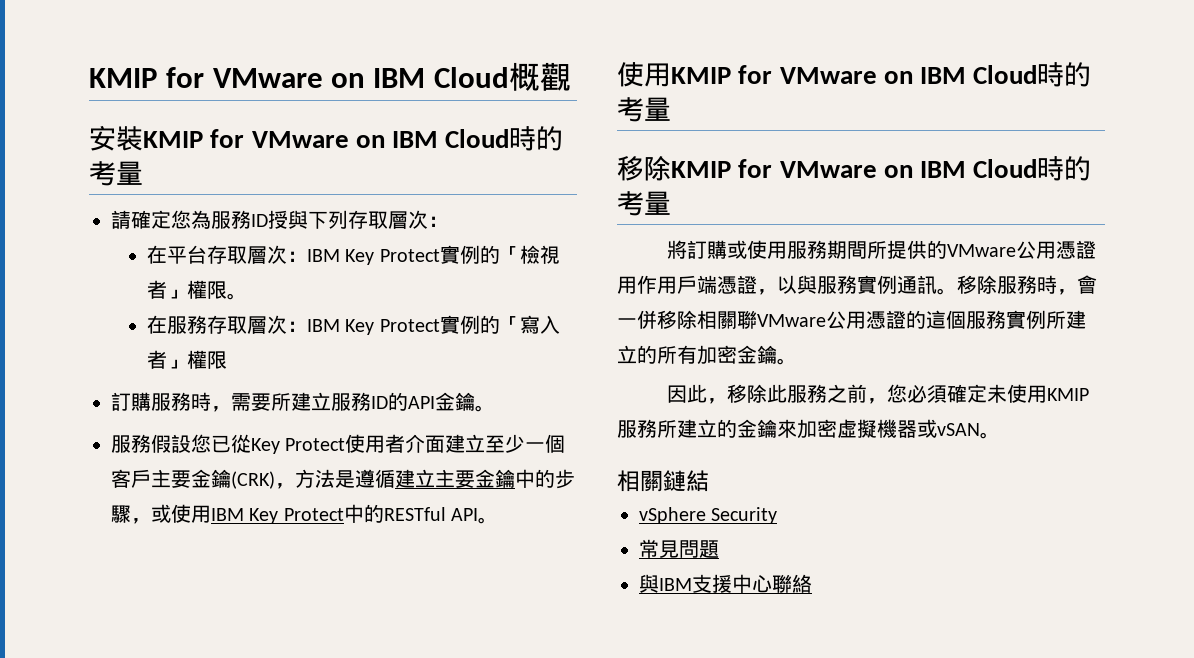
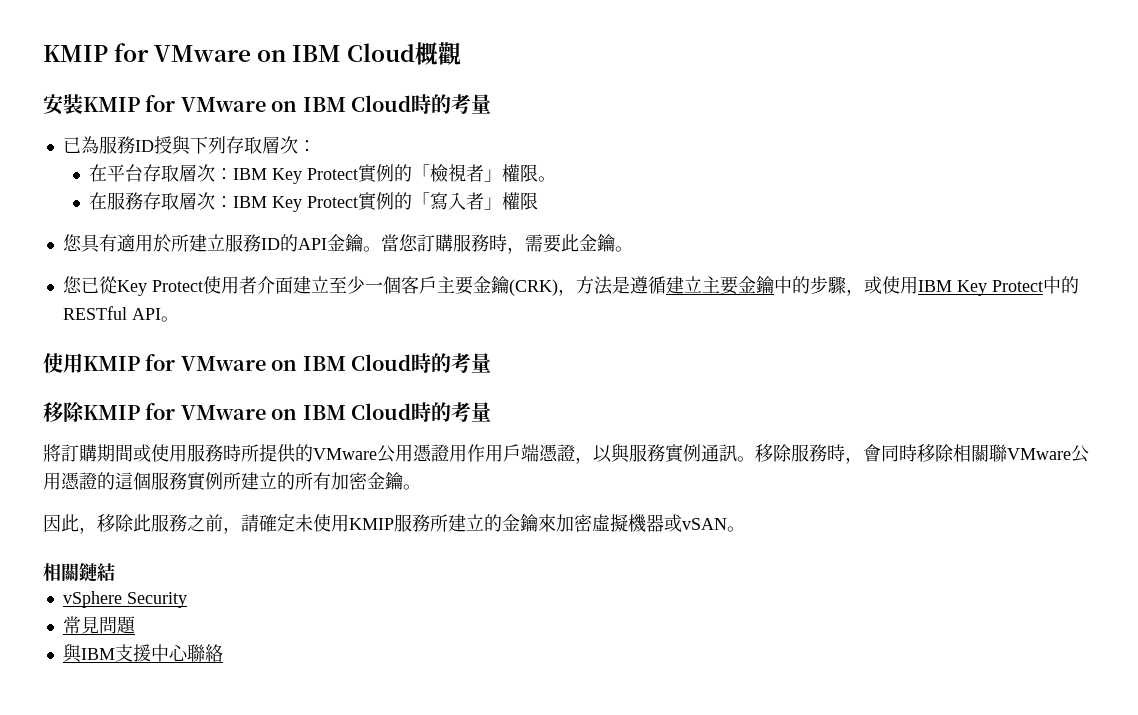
- 請確定您為服務ID授與下列存取層次：
+ 已為服務ID授與下列存取層次：
- 訂購服務時，需要所建立服務ID的API金鑰。
- 服務假設您已從Key Protect使用者介面建立至少一個客戶主要金鑰(CRK)，方法是遵循建立主要金鑰中的步驟，或使用IBM Key Protect中的RESTful API。
+ 您具有適用於所建立服務ID的API金鑰。當您訂購服務時，需要此金鑰。
+ 您已從Key Protect使用者介面建立至少一個客戶主要金鑰(CRK)，方法是遵循建立主要金鑰中的步驟，或使用IBM Key Protect中的RESTful API。
- 將訂購或使用服務期間所提供的VMware公用憑證用作用戶端憑證，以與服務實例通訊。
+ 將訂購期間或使用服務時所提供的VMware公用憑證用作用戶端憑證，以與服務實例通訊。
- 移除服務時，會一併移除相關聯VMware公用憑證的這個服務實例所建立的所有加密金鑰。
+ 移除服務時，會同時移除相關聯VMware公用憑證的這個服務實例所建立的所有加密金鑰。
- 因此，移除此服務之前，您必須確定未使用KMIP服務所建立的金鑰來加密虛擬機器或vSAN。
+ 因此，移除此服務之前，請確定未使用KMIP服務所建立的金鑰來加密虛擬機器或vSAN。

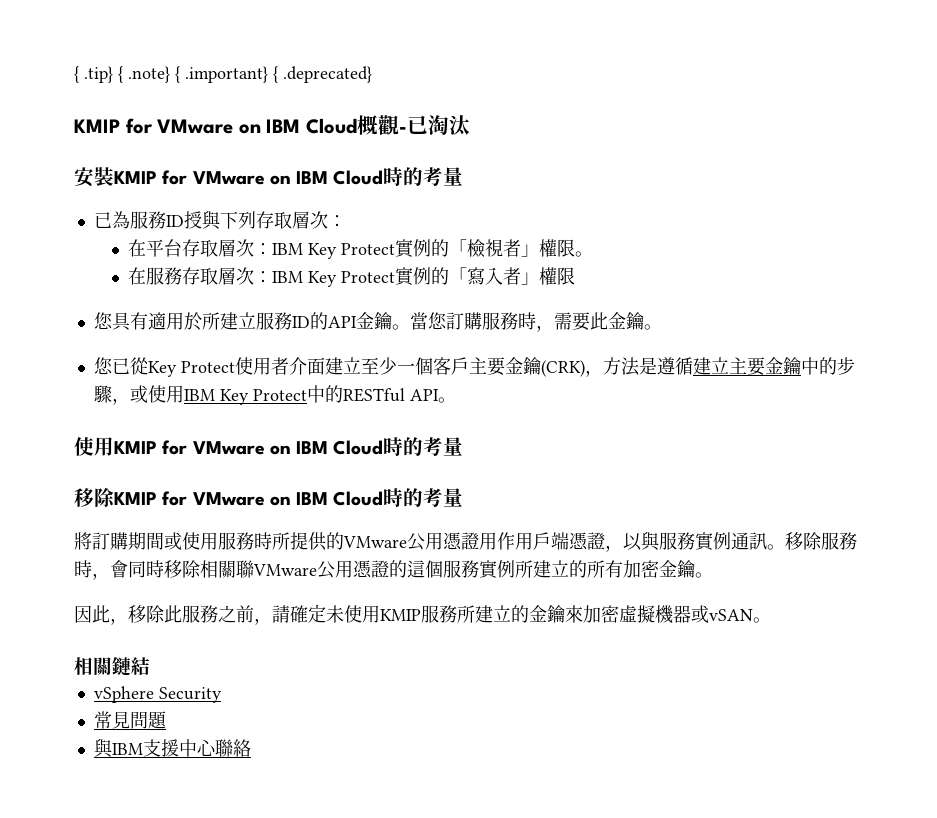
+ { .tip} { .note} { .important} { .deprecated}
- KMIP for VMware on IBM Cloud概觀
+ KMIP for VMware on IBM Cloud概觀-已淘汰

